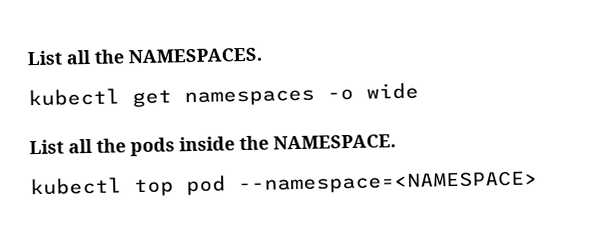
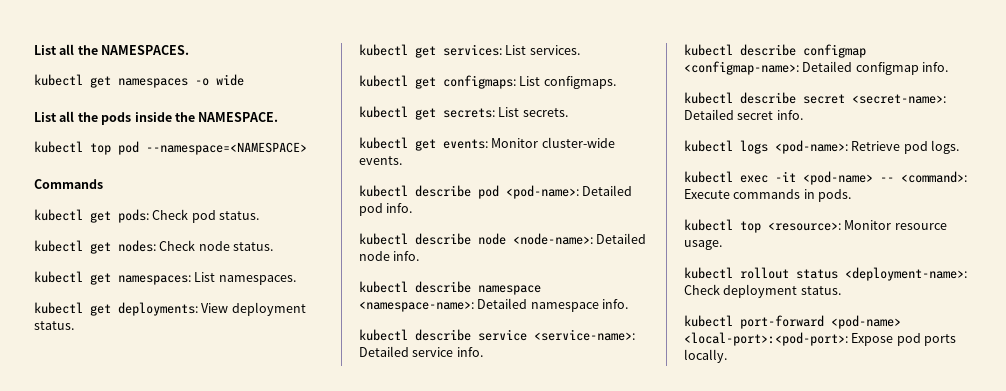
+ Commands
+ kubectl get pods: Check pod status.
+ kubectl get nodes: Check node status.
+ kubectl get namespaces: List namespaces.
+ kubectl get deployments: View deployment status.
+ kubectl get services: List services.
+ kubectl get configmaps: List configmaps.
+ kubectl get secrets: List secrets.
+ kubectl get events: Monitor cluster-wide events.
+ kubectl describe pod <pod-name>: Detailed pod info.
+ kubectl describe node <node-name>: Detailed node info.
+ kubectl describe namespace <namespace-name>: Detailed namespace info.
+ kubectl describe service <service-name>: Detailed service info.
+ kubectl describe configmap <configmap-name>: Detailed configmap info.
+ kubectl describe secret <secret-name>: Detailed secret info.
+ kubectl logs <pod-name>: Retrieve pod logs.
+ kubectl exec -it <pod-name> -- <command>: Execute commands in pods.
+ kubectl top <resource>: Monitor resource usage.
+ kubectl rollout status <deployment-name>: Check deployment status.
+ kubectl port-forward <pod-name> <local-port>:<pod-port>: Expose pod ports locally.

